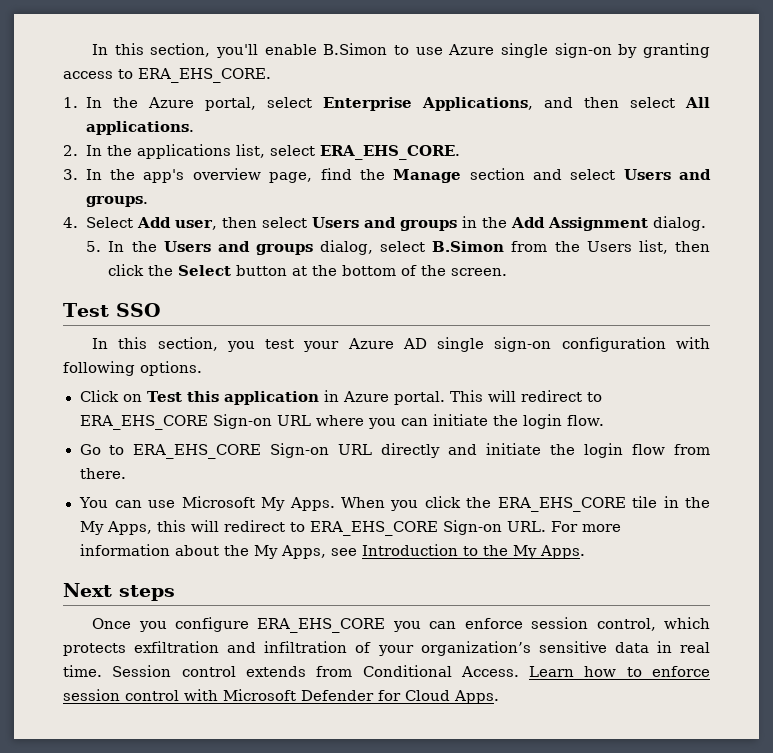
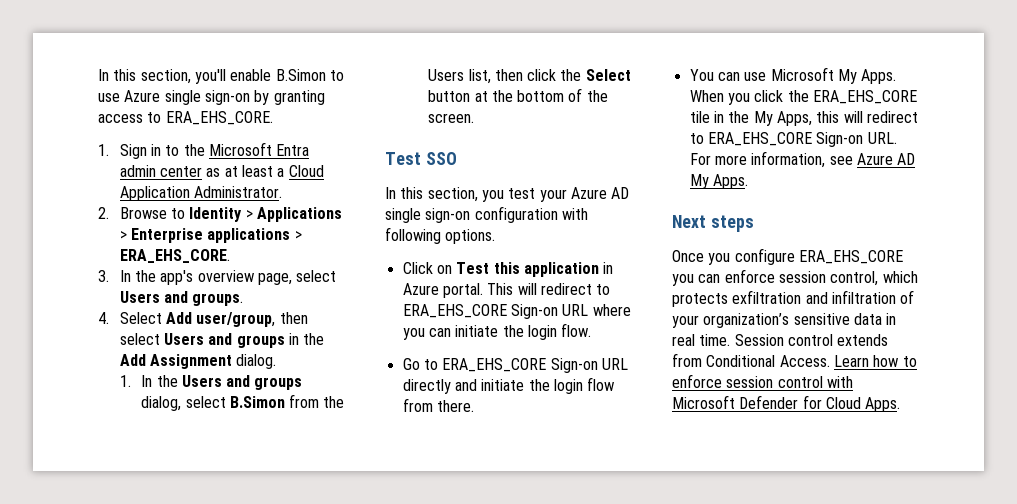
- 1. In the Azure portal, select Enterprise Applications, and then select All applications.
- 2. In the applications list, select ERA_EHS_CORE.
+ 1. Sign in to the Microsoft Entra admin center as at least a Cloud Application Administrator.
+ 2. Browse to Identity > Applications > Enterprise applications > ERA_EHS_CORE.
- 3. In the app's overview page, find the Manage section and select Users and groups.
+ 3. In the app's overview page, select Users and groups.
- 4. Select Add user, then select Users and groups in the Add Assignment dialog.
+ 4. Select Add user/group, then select Users and groups in the Add Assignment dialog.
- 5. In the Users and groups dialog, select B.Simon from the Users list, then click the Select button at the bottom of the screen.
+ 1. In the Users and groups dialog, select B.Simon from the Users list, then click the Select button at the bottom of the screen.
- When you click the ERA_EHS_CORE tile in the My Apps, this will redirect to ERA_EHS_CORE Sign-on URL. For more information about the My Apps, see Introduction to the My Apps.
+ When you click the ERA_EHS_CORE tile in the My Apps, this will redirect to ERA_EHS_CORE Sign-on URL. For more information, see Azure AD My Apps.

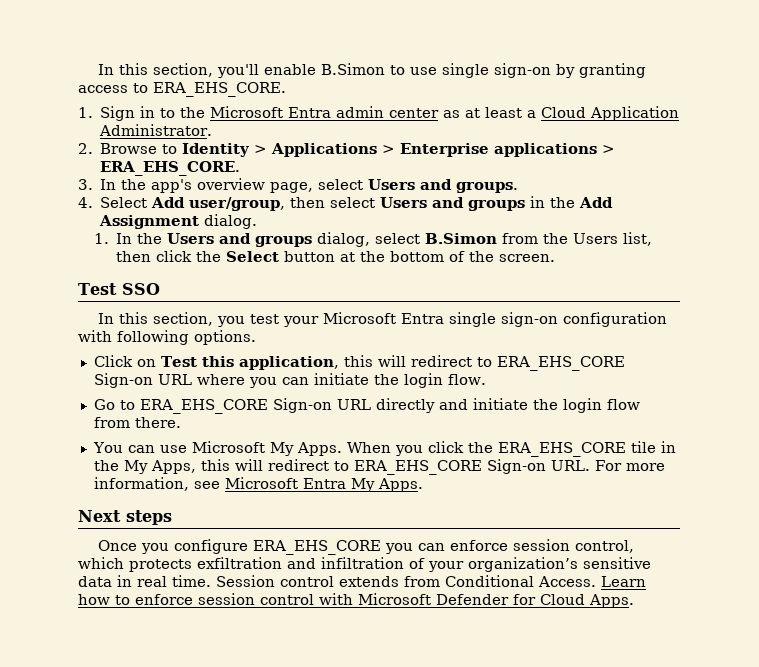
- In this section, you'll enable B.Simon to use Azure single sign-on by granting access to ERA_EHS_CORE.
+ In this section, you'll enable B.Simon to use single sign-on by granting access to ERA_EHS_CORE.
- In this section, you test your Azure AD single sign-on configuration with following options.
+ In this section, you test your Microsoft Entra single sign-on configuration with following options.
- Click on Test this application in Azure portal. This will redirect to ERA_EHS_CORE Sign-on URL where you can initiate the login flow.
+ Click on Test this application, this will redirect to ERA_EHS_CORE Sign-on URL where you can initiate the login flow.
- When you click the ERA_EHS_CORE tile in the My Apps, this will redirect to ERA_EHS_CORE Sign-on URL. For more information, see Azure AD My Apps.
+ When you click the ERA_EHS_CORE tile in the My Apps, this will redirect to ERA_EHS_CORE Sign-on URL. For more information, see Microsoft Entra My Apps.

